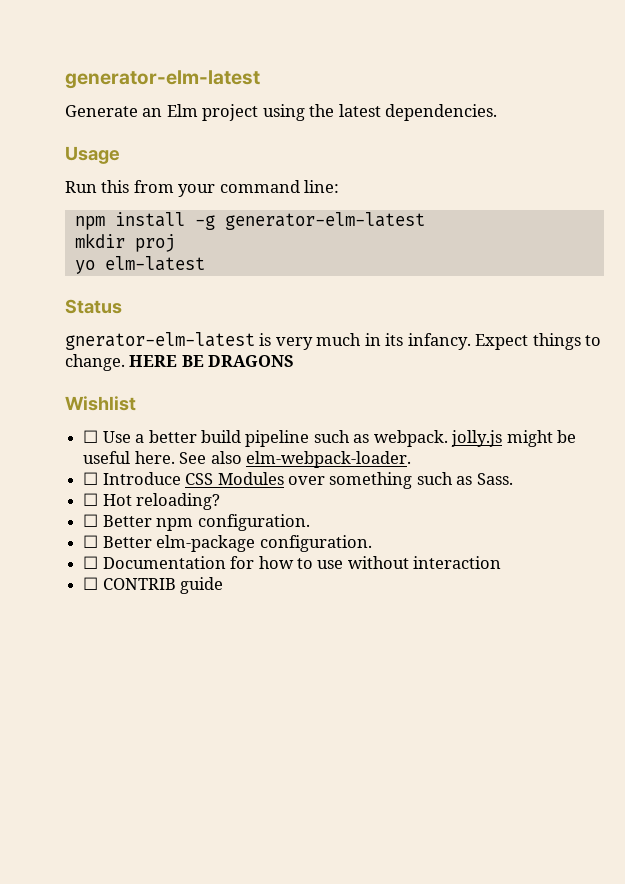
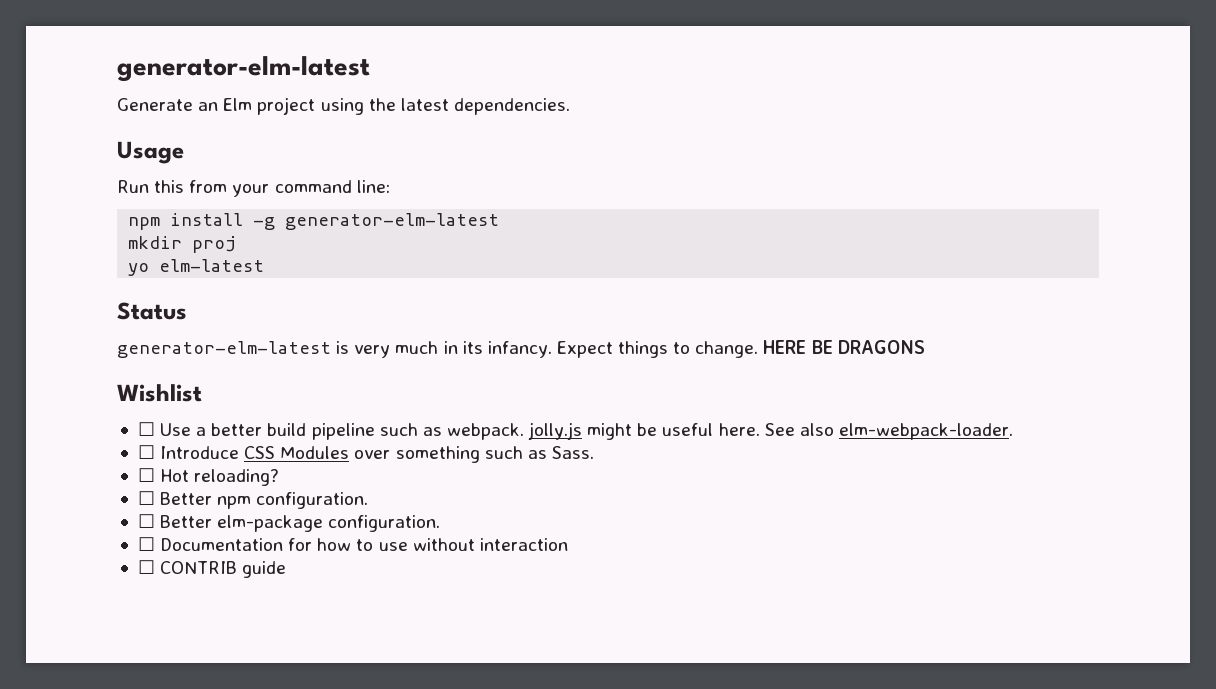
- gnerator-elm-latest is very much in its infancy.
+ generator-elm-latest is very much in its infancy.

